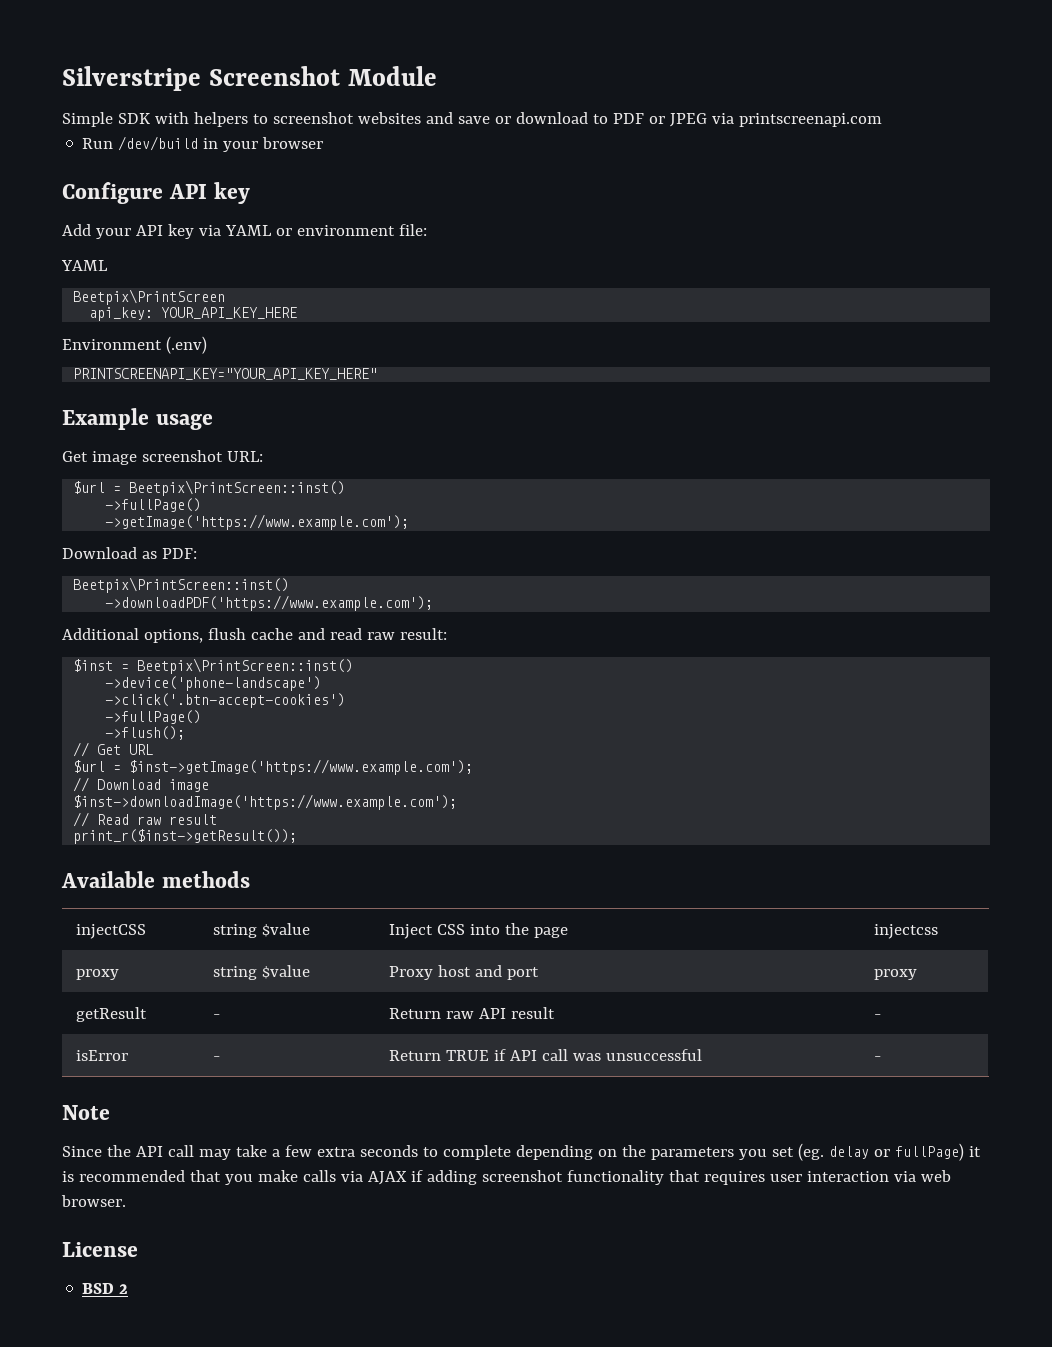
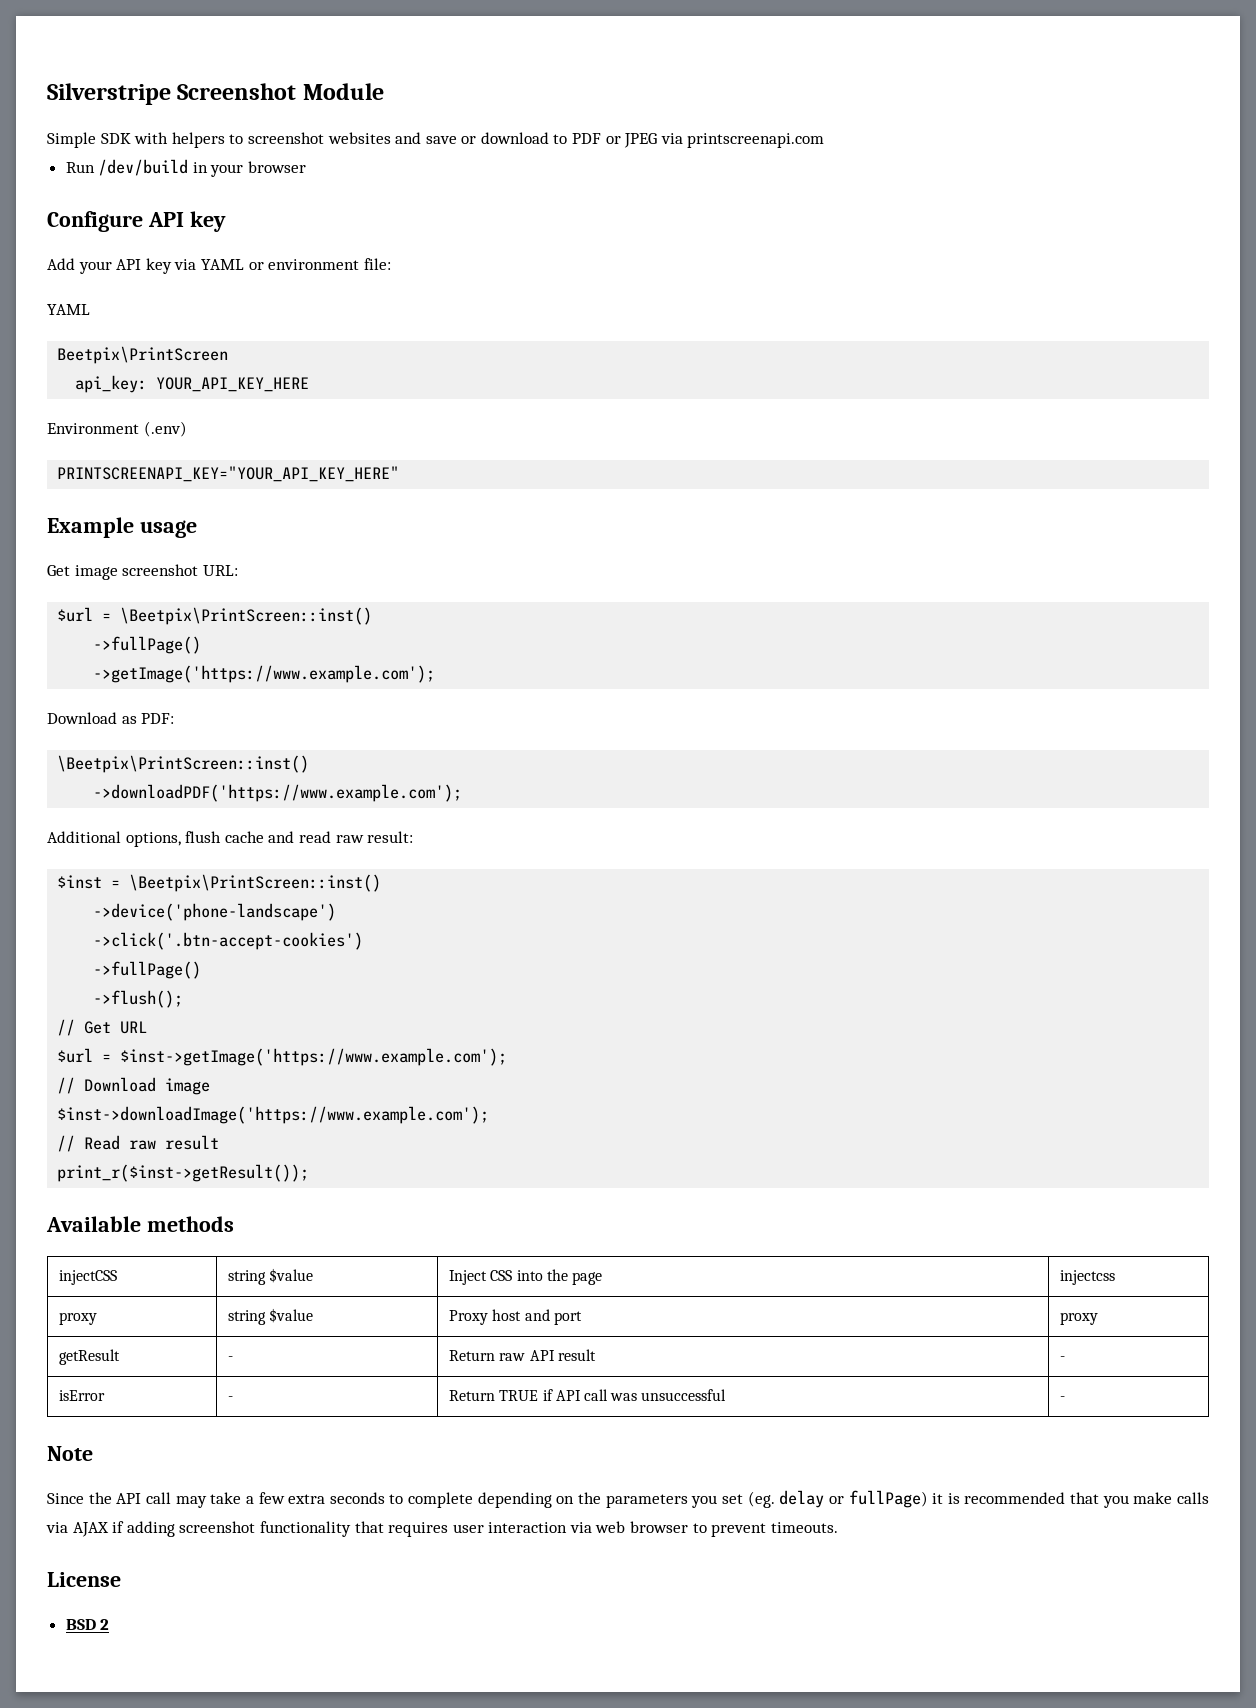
- $url = Beetpix\PrintScreen::inst()
+ $url = \Beetpix\PrintScreen::inst()
  Download as PDF:
- Beetpix\PrintScreen::inst()
+ \Beetpix\PrintScreen::inst()
- $inst = Beetpix\PrintScreen::inst()
+ $inst = \Beetpix\PrintScreen::inst()
- Since the API call may take a few extra seconds to complete depending on the parameters you set (eg. delay or fullPage) it is recommended that you make calls via AJAX if adding screenshot functionality that requires user interaction via web browser.
+ Since the API call may take a few extra seconds to complete depending on the parameters you set (eg. delay or fullPage) it is recommended that you make calls via AJAX if adding screenshot functionality that requires user interaction via web browser to prevent timeouts.

